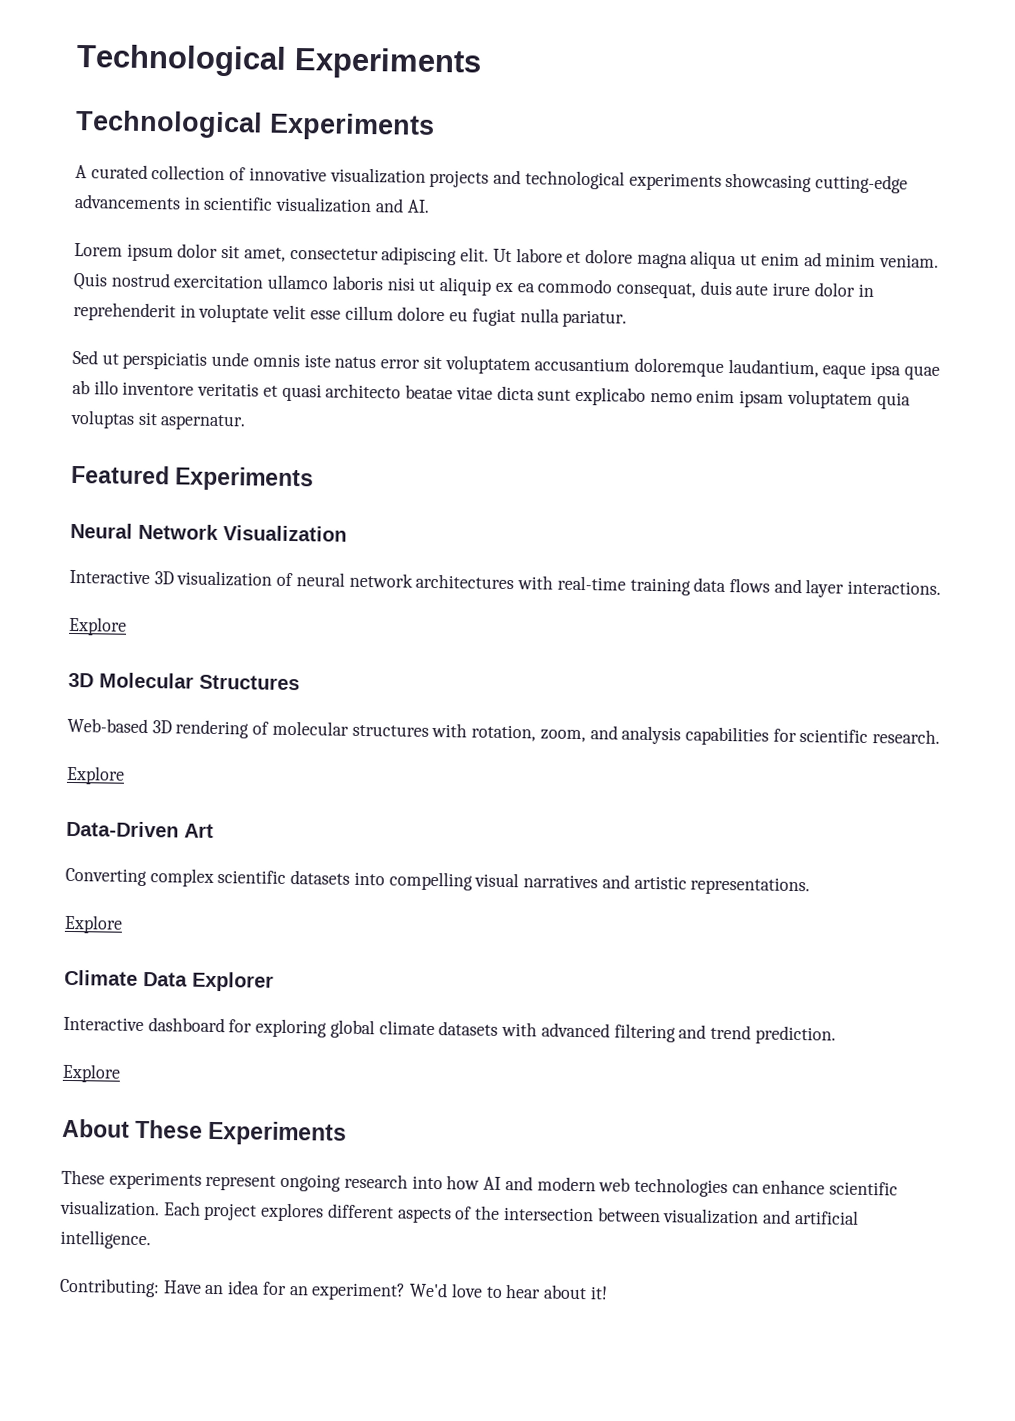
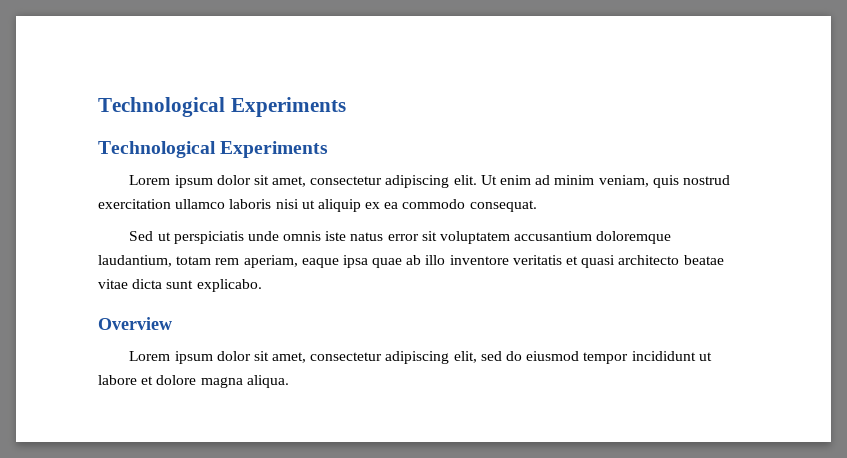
- A curated collection of innovative visualization projects and technological experiments showcasing cutting-edge advancements in scientific visualization and AI.
- Ut labore et dolore magna aliqua ut enim ad minim veniam. Quis nostrud exercitation ullamco laboris nisi ut aliquip ex ea commodo consequat, duis aute irure dolor in reprehenderit in voluptate velit esse cillum dolore eu fugiat nulla pariatur.
+ Ut enim ad minim veniam, quis nostrud exercitation ullamco laboris nisi ut aliquip ex ea commodo consequat.
- Sed ut perspiciatis unde omnis iste natus error sit voluptatem accusantium doloremque laudantium, eaque ipsa quae ab illo inventore veritatis et quasi architecto beatae vitae dicta sunt explicabo nemo enim ipsam voluptatem quia voluptas sit aspernatur.
- Featured Experiments
- Neural Network Visualization
- Interactive 3D visualization of neural network architectures with real-time training data flows and layer interactions.
- Explore
- 3D Molecular Structures
- Web-based 3D rendering of molecular structures with rotation, zoom, and analysis capabilities for scientific research.
- Explore
- Data-Driven Art
- Converting complex scientific datasets into compelling visual narratives and artistic representations.
- Explore
- Climate Data Explorer
- Interactive dashboard for exploring global climate datasets with advanced filtering and trend prediction.
- Explore
- About These Experiments
- These experiments represent ongoing research into how AI and modern web technologies can enhance scientific visualization. Each project explores different aspects of the intersection between visualization and artificial intelligence.
- Contributing: Have an idea for an experiment? We'd love to hear about it!
+ Sed ut perspiciatis unde omnis iste natus error sit voluptatem accusantium doloremque laudantium, totam rem aperiam, eaque ipsa quae ab illo inventore veritatis et quasi architecto beatae vitae dicta sunt explicabo.
+ Overview
+ Lorem ipsum dolor sit amet, consectetur adipiscing elit, sed do eiusmod tempor incididunt ut labore et dolore magna aliqua.

